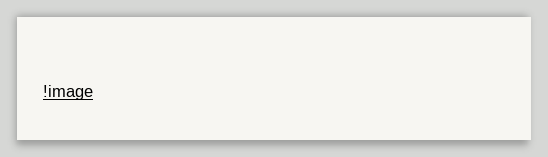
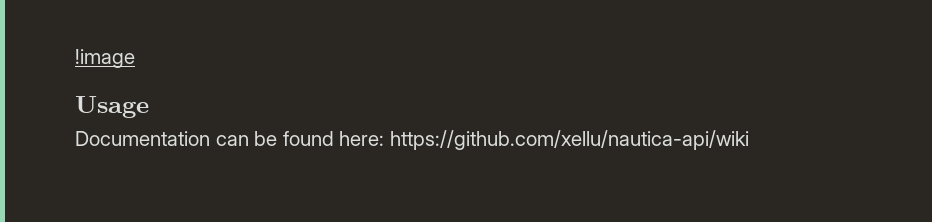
+ Usage
+ Documentation can be found here: https://github.com/xellu/nautica-api/wiki

